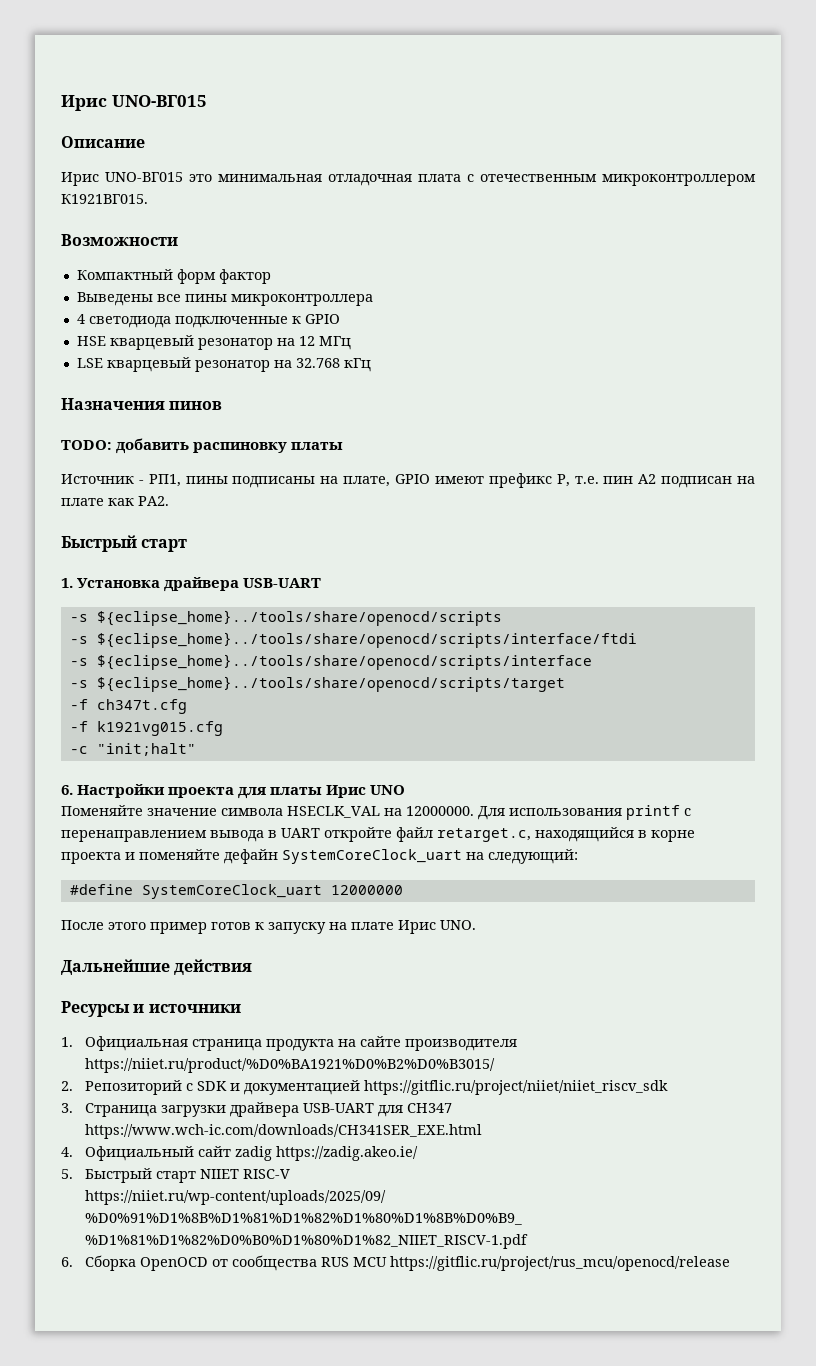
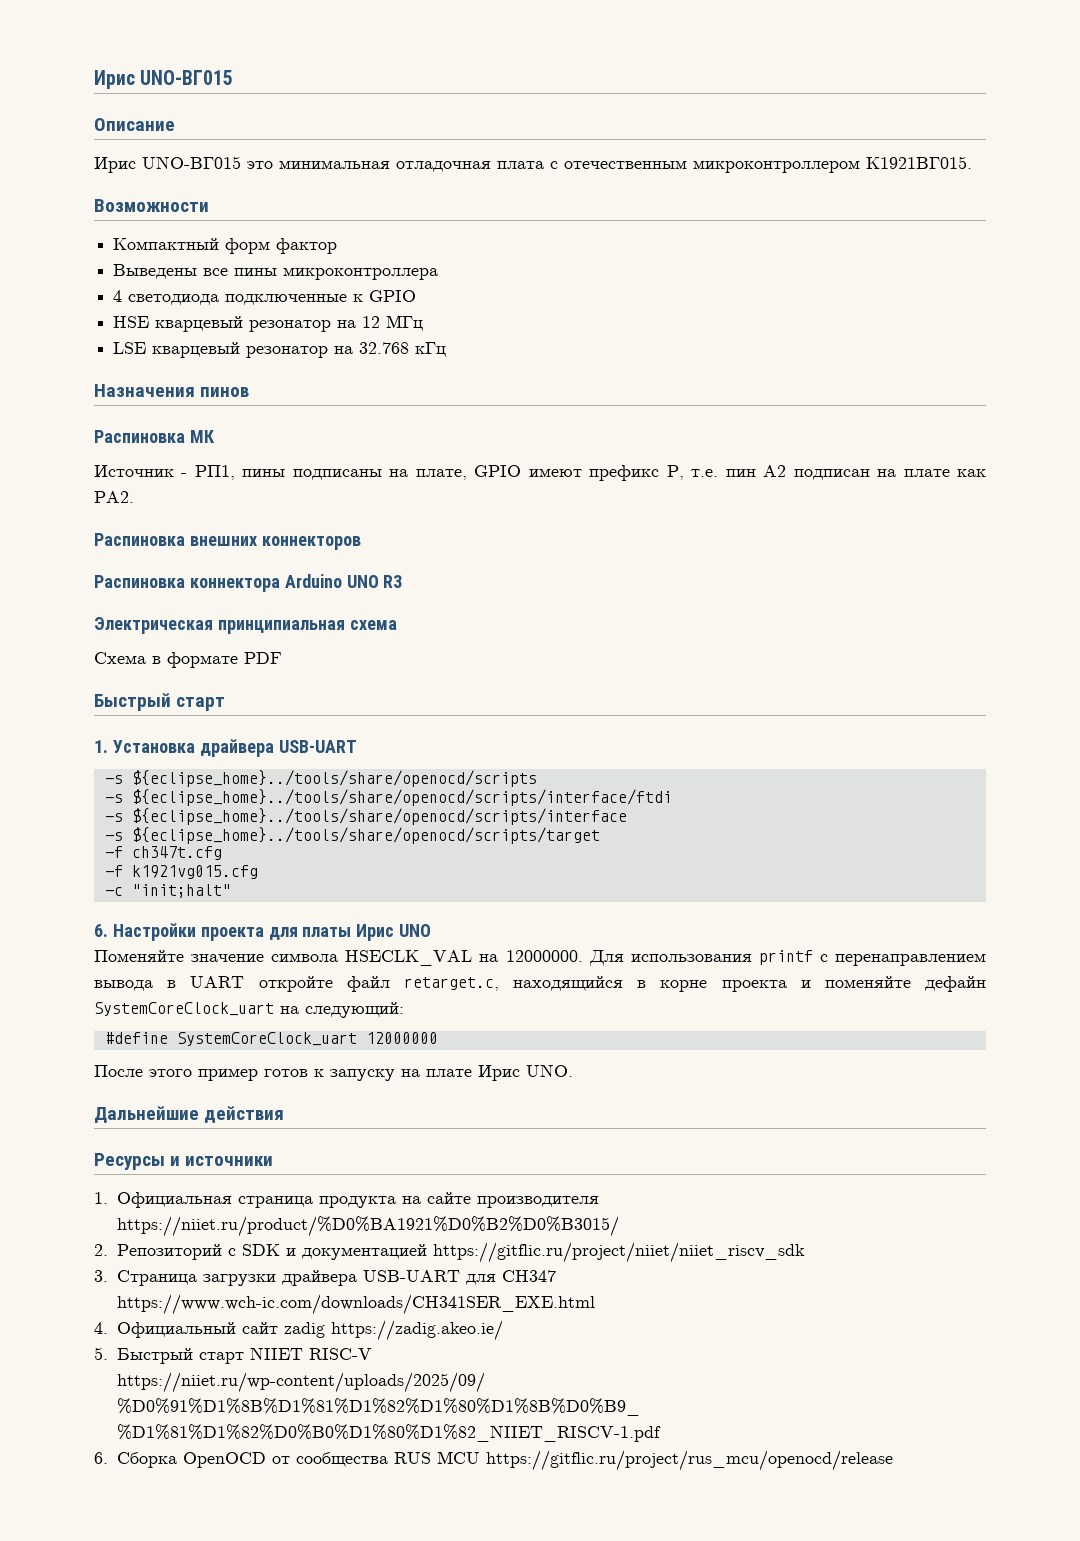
- TODO: добавить распиновку платы
+ Распиновка МК
+ Распиновка внешних коннекторов
+ Распиновка коннектора Arduino UNO R3
+ Электрическая принципиальная схема
+ Схема в формате PDF

